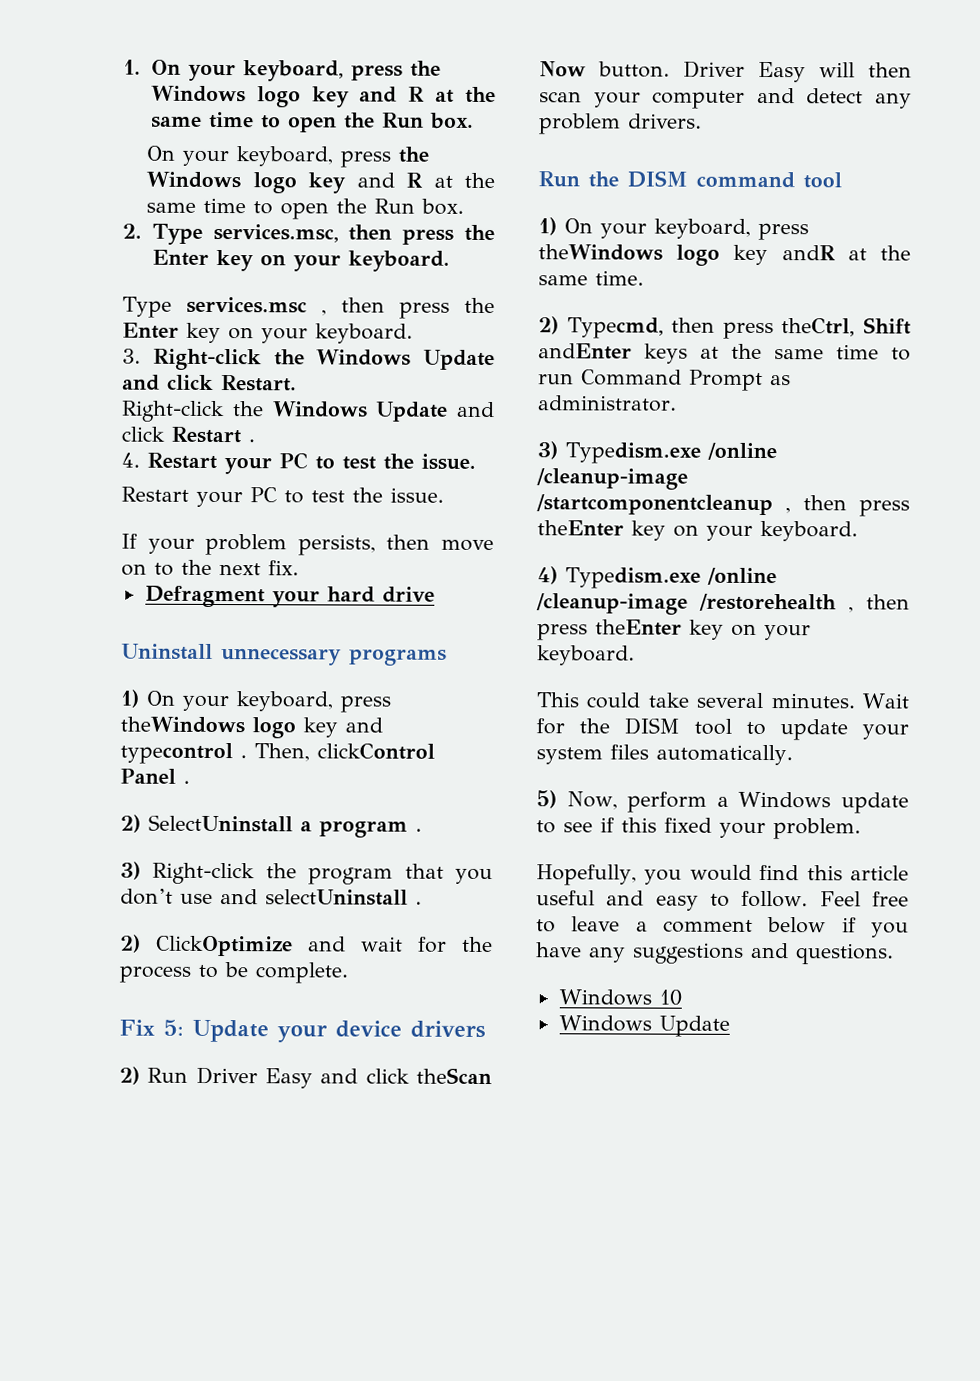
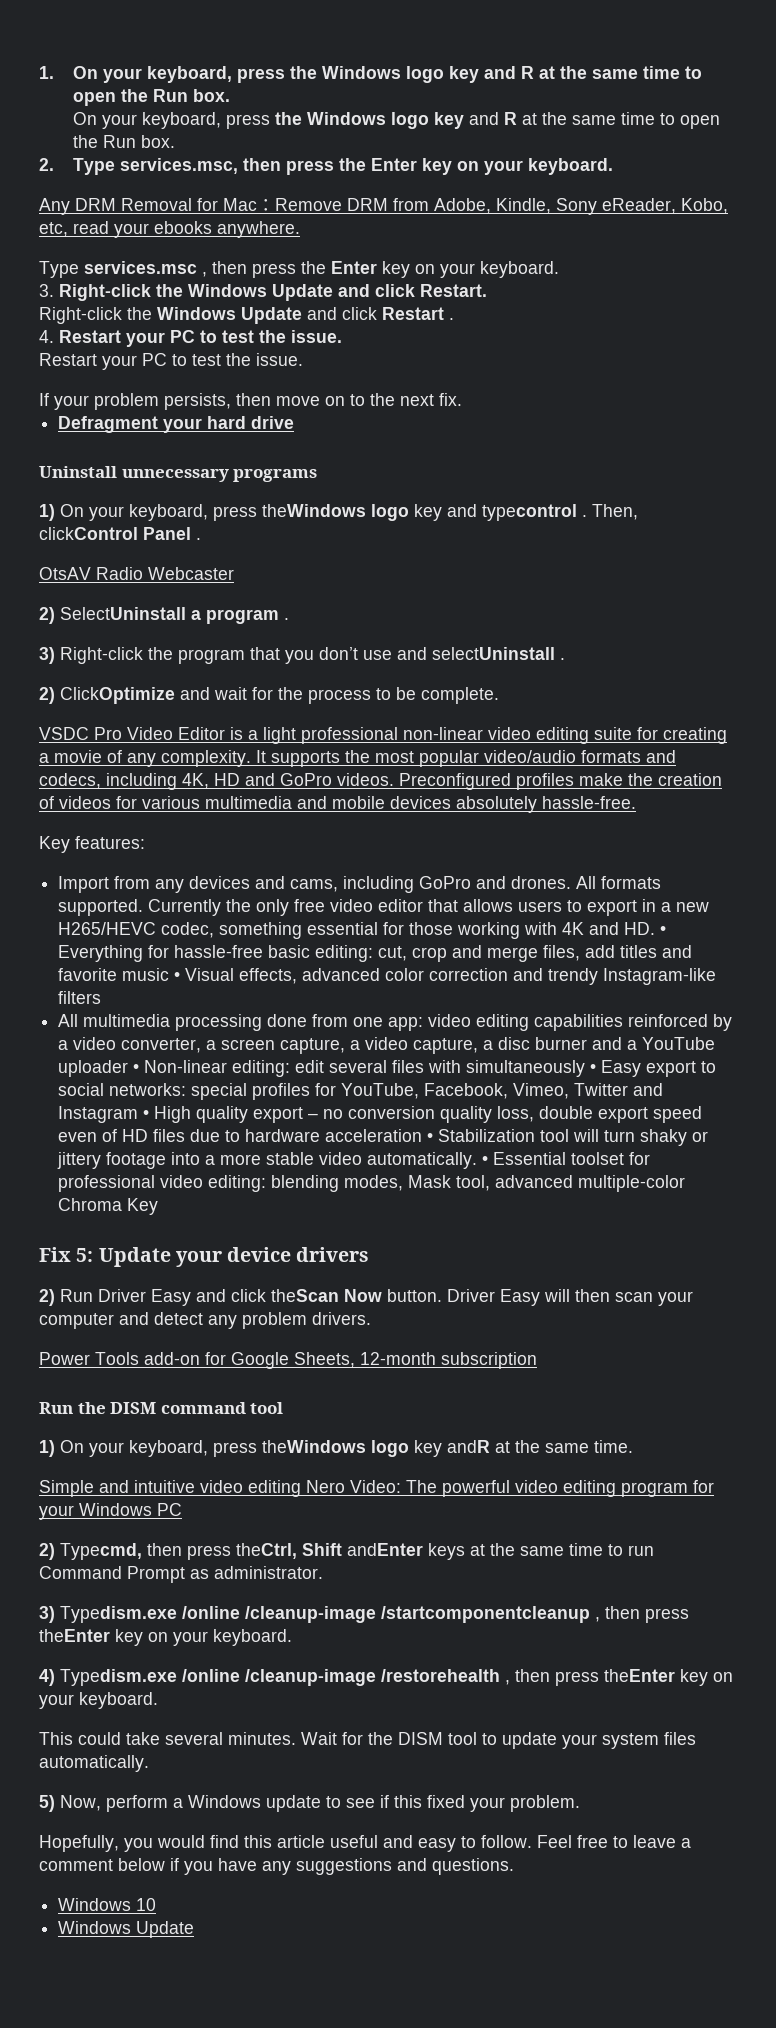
+ Any DRM Removal for Mac：Remove DRM from Adobe, Kindle, Sony eReader, Kobo, etc, read your ebooks anywhere.
+ OtsAV Radio Webcaster
+ VSDC Pro Video Editor is a light professional non-linear video editing suite for creating a movie of any complexity. It supports the most popular video/audio formats and codecs, including 4K, HD and GoPro videos. Preconfigured profiles make the creation of videos for various multimedia and mobile devices absolutely hassle-free.
+ Key features:
+ Import from any devices and cams, including GoPro and drones. All formats supported. Сurrently the only free video editor that allows users to export in a new H265/HEVC codec, something essential for those working with 4K and HD. • Everything for hassle-free basic editing: cut, crop and merge files, add titles and favorite music • Visual effects, advanced color correction and trendy Instagram-like filters
+ All multimedia processing done from one app: video editing capabilities reinforced by a video converter, a screen capture, a video capture, a disc burner and a YouTube uploader • Non-linear editing: edit several files with simultaneously • Easy export to social networks: special profiles for YouTube, Facebook, Vimeo, Twitter and Instagram • High quality export – no conversion quality loss, double export speed even of HD files due to hardware acceleration • Stabilization tool will turn shaky or jittery footage into a more stable video automatically. • Essential toolset for professional video editing: blending modes, Mask tool, advanced multiple-color Chroma Key
+ Power Tools add-on for Google Sheets, 12-month subscription
+ Simple and intuitive video editing Nero Video: The powerful video editing program for your Windows PC

